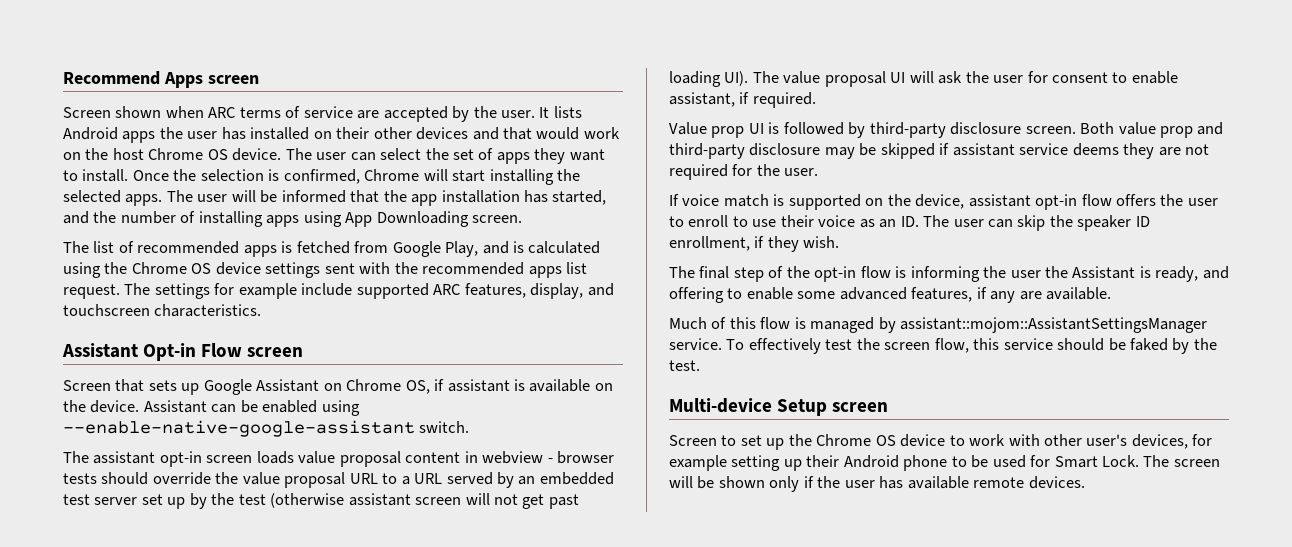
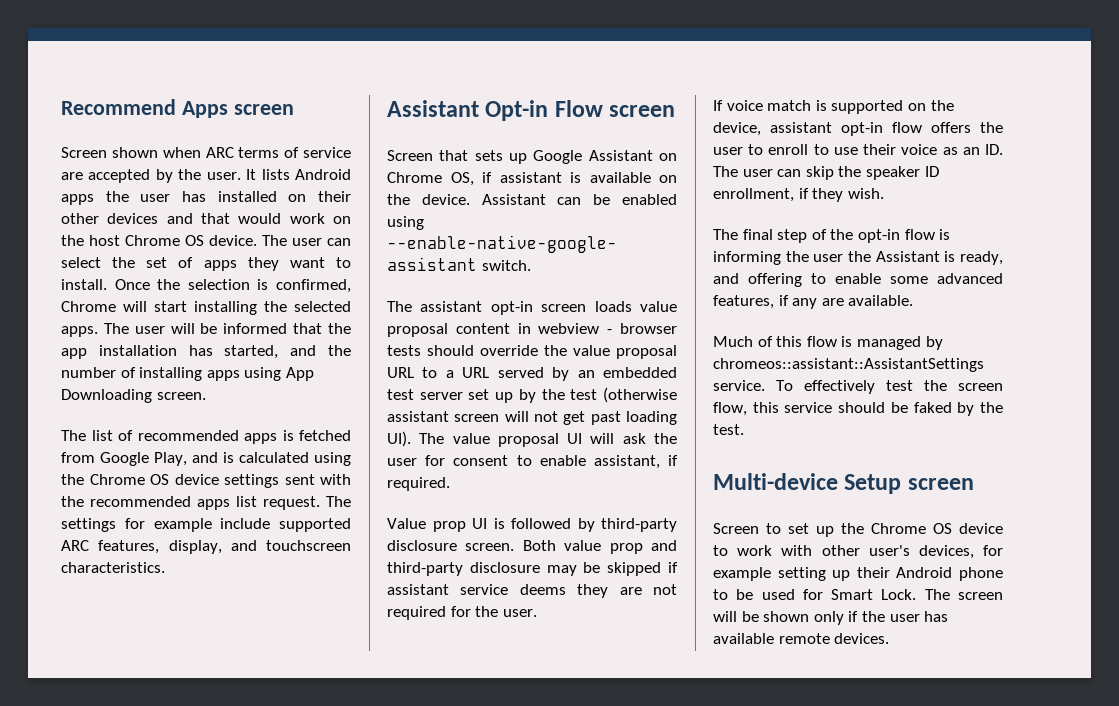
- Much of this flow is managed by assistant::mojom::AssistantSettingsManager service.
+ Much of this flow is managed by chromeos::assistant::AssistantSettings service.

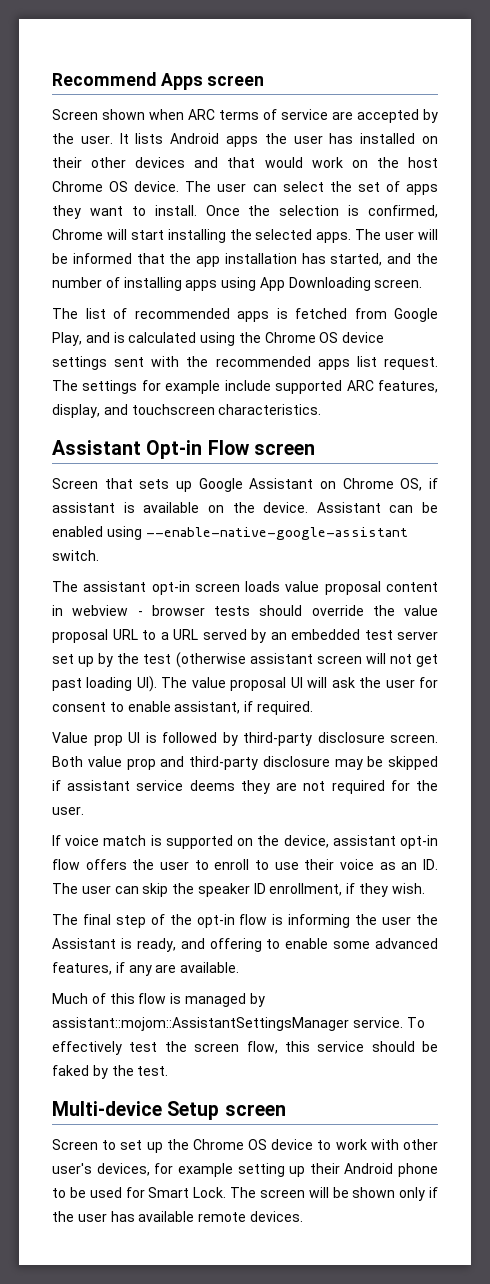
- Much of this flow is managed by chromeos::assistant::AssistantSettings service.
+ Much of this flow is managed by assistant::mojom::AssistantSettingsManager service.

